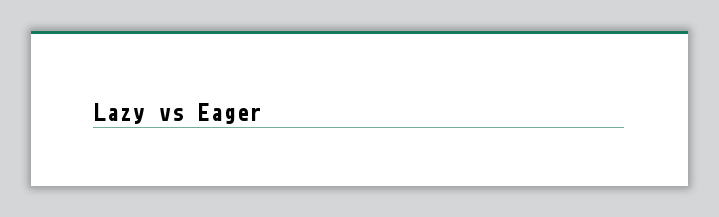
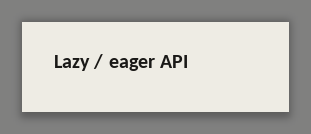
- Lazy vs Eager
+ Lazy / eager API

